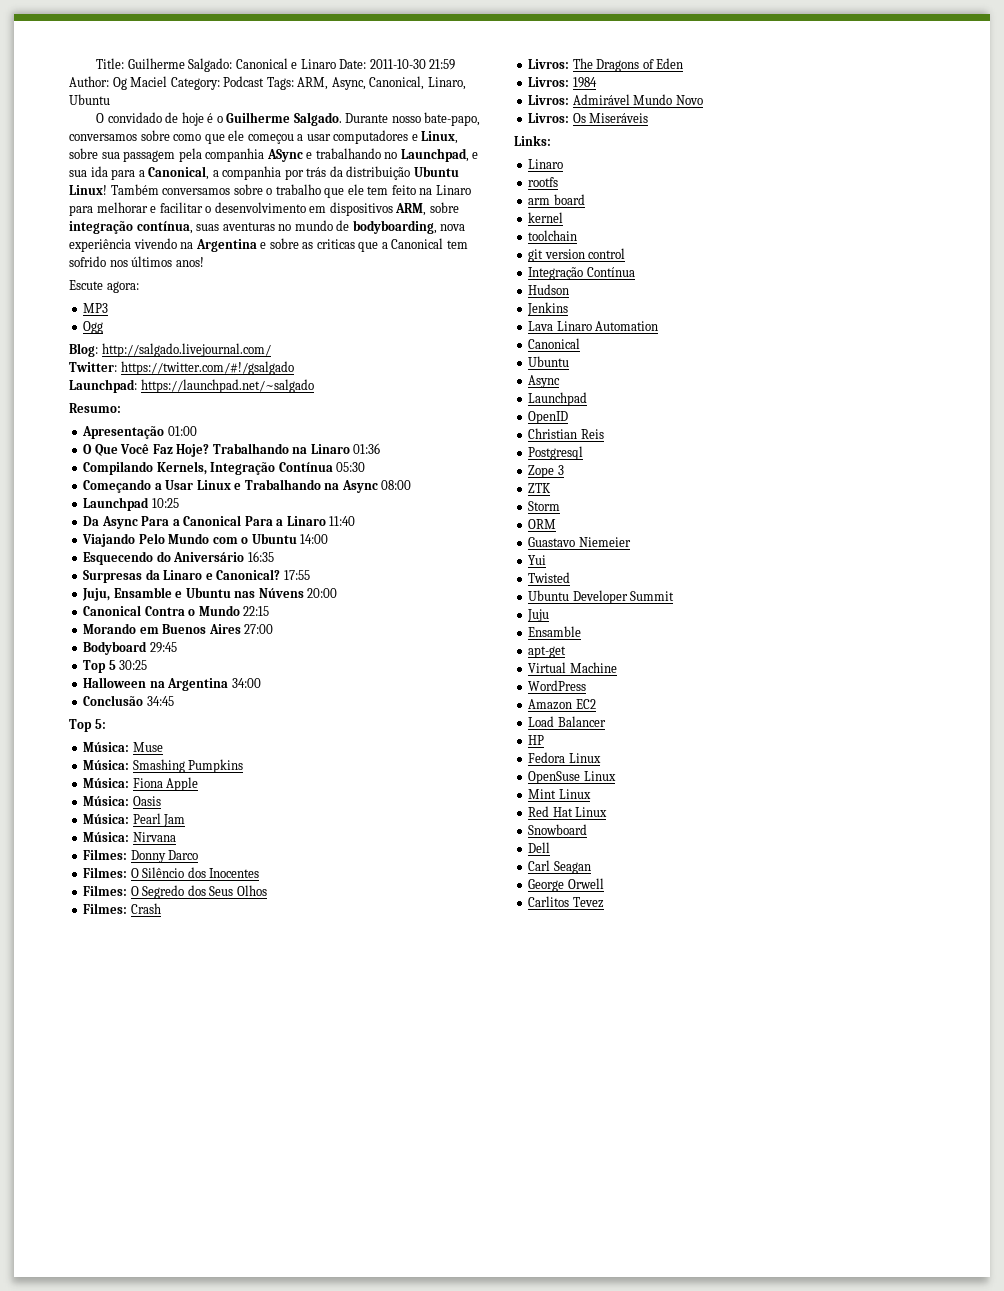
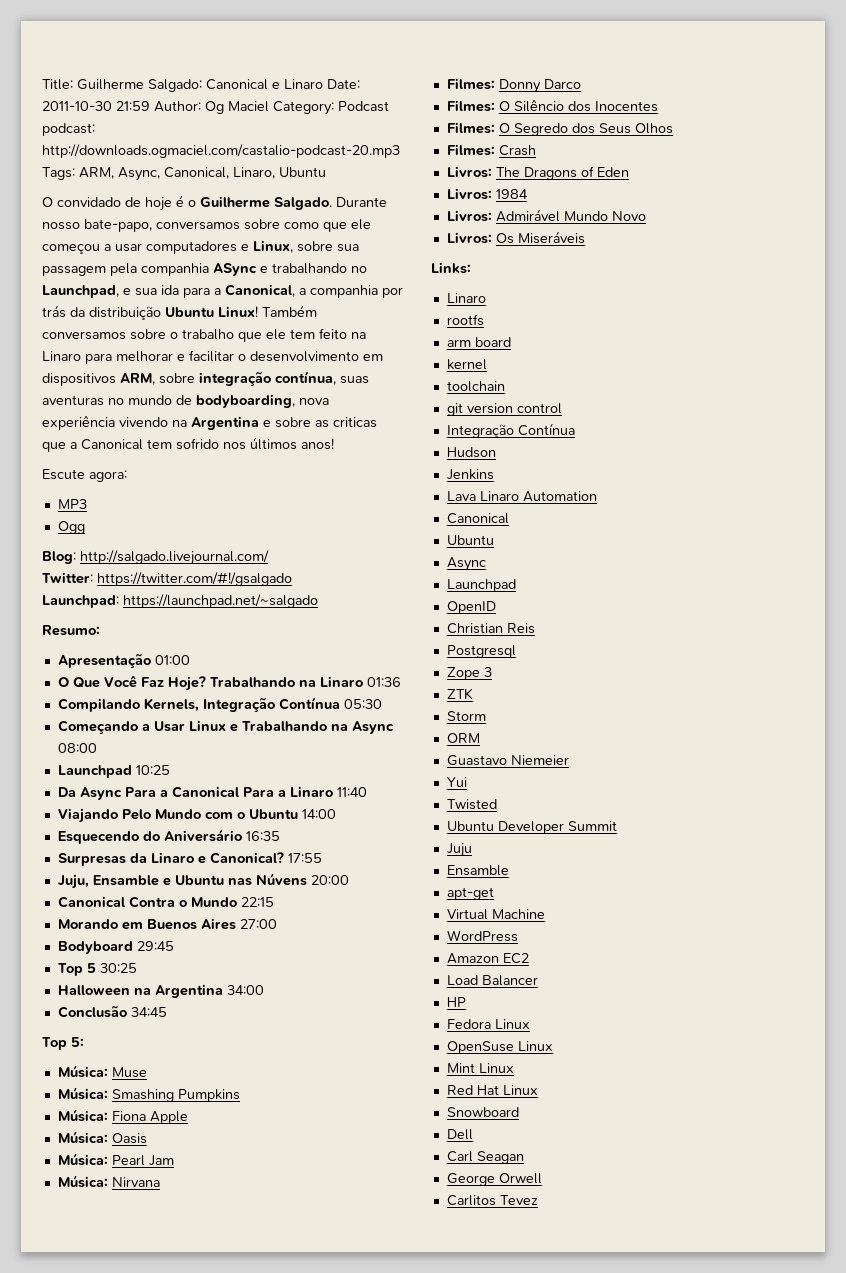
- Title: Guilherme Salgado: Canonical e Linaro Date: 2011-10-30 21:59 Author: Og Maciel Category: Podcast Tags: ARM, Async, Canonical, Linaro, Ubuntu
+ Title: Guilherme Salgado: Canonical e Linaro Date: 2011-10-30 21:59 Author: Og Maciel Category: Podcast podcast: http://downloads.ogmaciel.com/castalio-podcast-20.mp3 Tags: ARM, Async, Canonical, Linaro, Ubuntu

